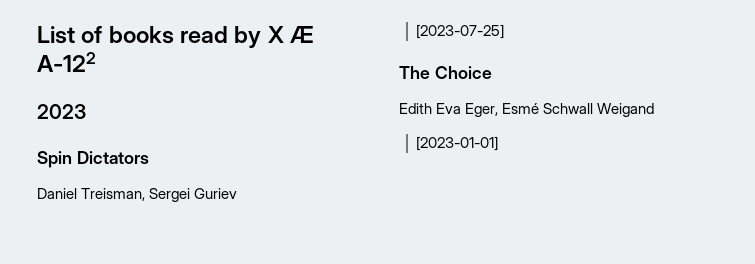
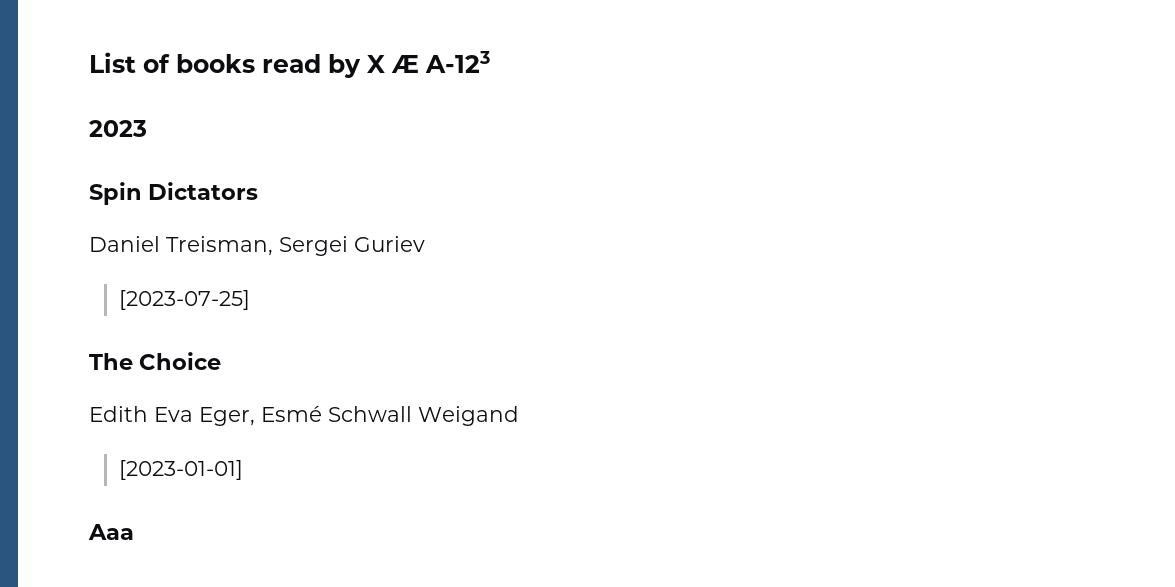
- List of books read by X Æ A-122
+ List of books read by X Æ A-123
+ Aaa

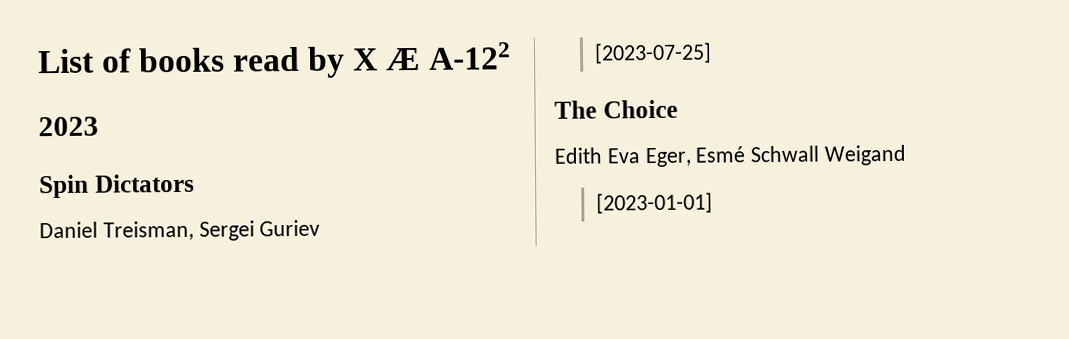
- List of books read by X Æ A-123
+ List of books read by X Æ A-122
- Aaa

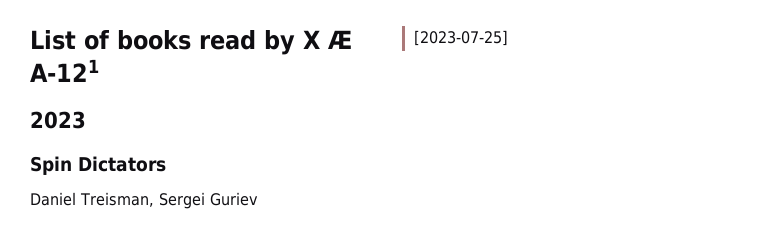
- List of books read by X Æ A-122
+ List of books read by X Æ A-121
- The Choice
- Edith Eva Eger, Esmé Schwall Weigand
- [2023-01-01]

